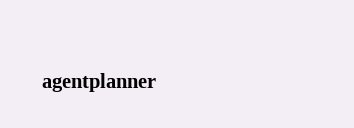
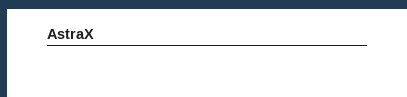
- agentplanner
+ AstraX

